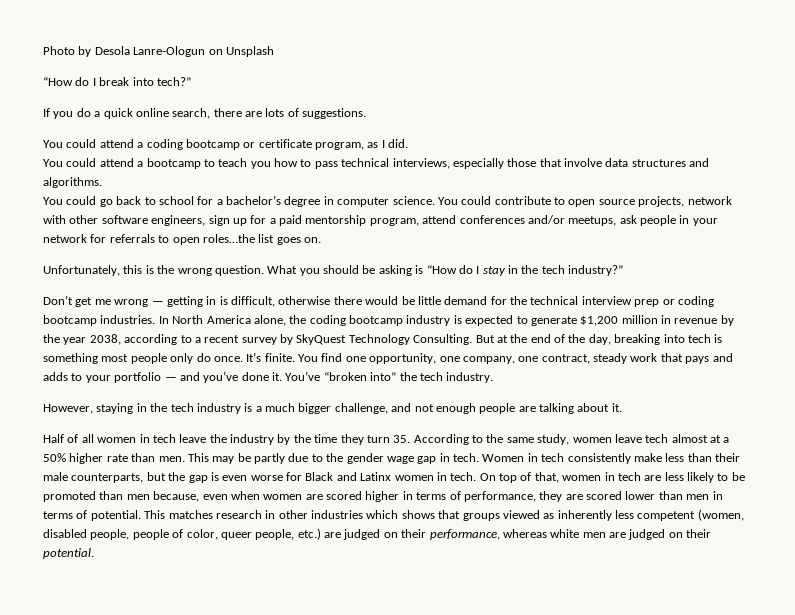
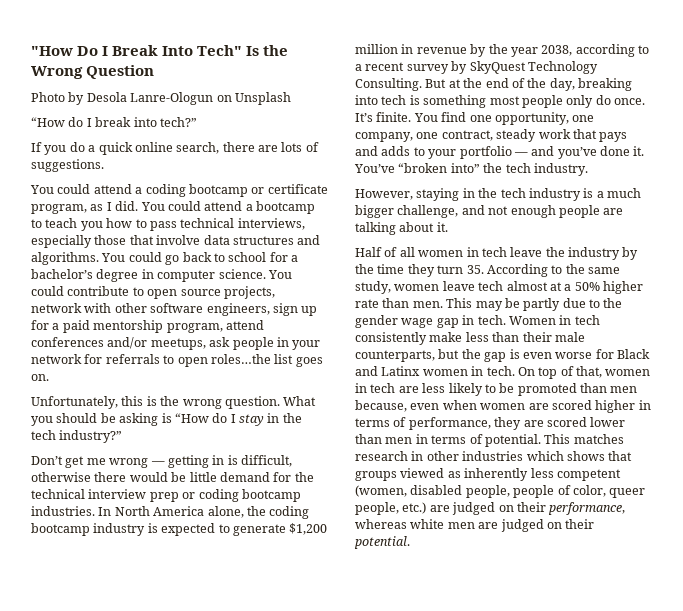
+ "How Do I Break Into Tech" Is the Wrong Question
- You could attend a coding bootcamp or certificate program, as I did.
- You could attend a bootcamp to teach you how to pass technical interviews, especially those that involve data structures and algorithms.
- You could go back to school for a bachelor’s degree in computer science.
+ You could attend a coding bootcamp or certificate program, as I did. You could attend a bootcamp to teach you how to pass technical interviews, especially those that involve data structures and algorithms. You could go back to school for a bachelor’s degree in computer science.

